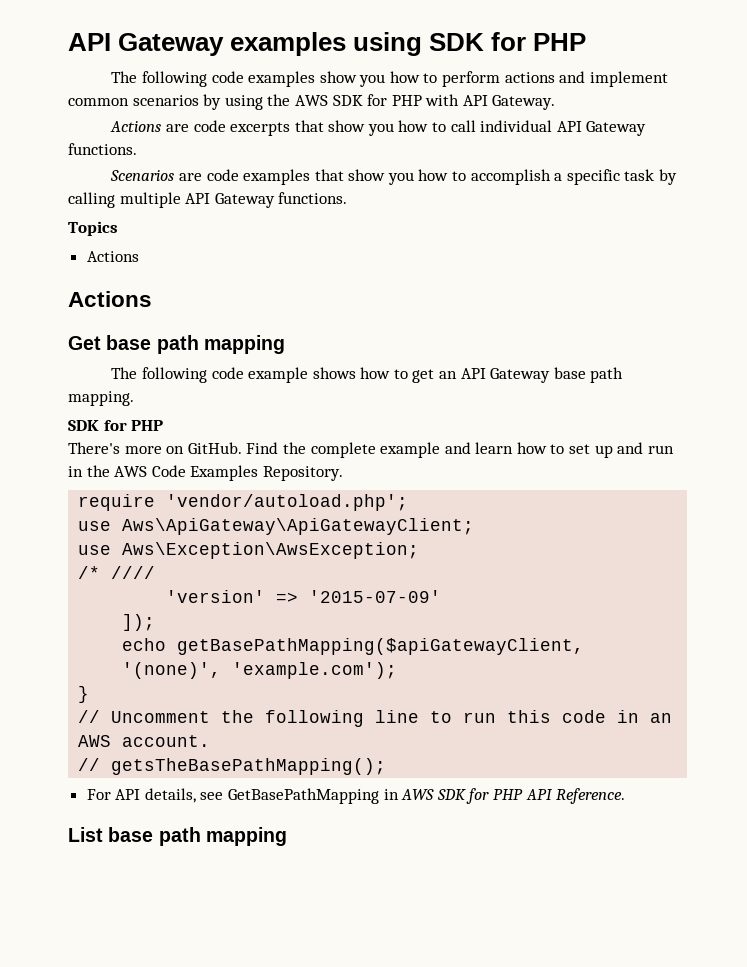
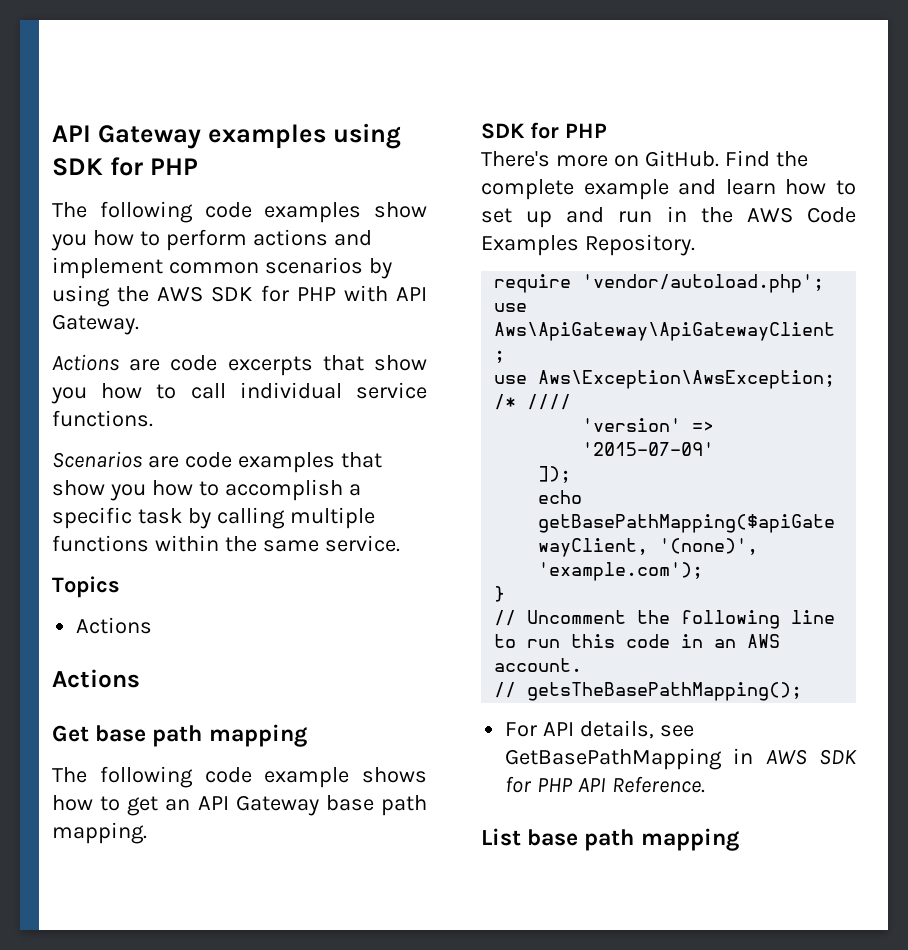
- Actions are code excerpts that show you how to call individual API Gateway functions.
+ Actions are code excerpts that show you how to call individual service functions.
- Scenarios are code examples that show you how to accomplish a specific task by calling multiple API Gateway functions.
+ Scenarios are code examples that show you how to accomplish a specific task by calling multiple functions within the same service.

